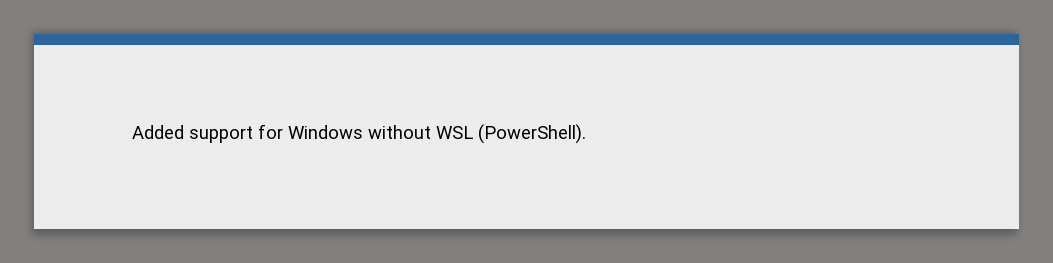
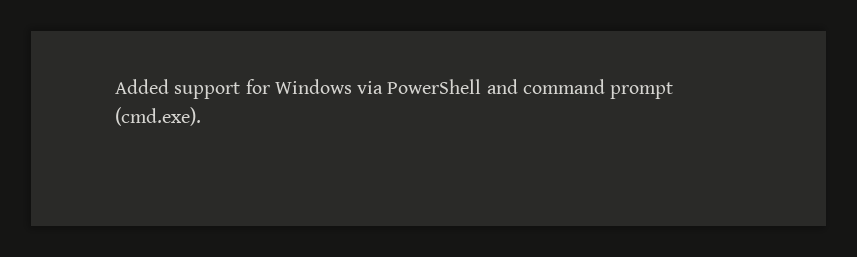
- Added support for Windows without WSL (PowerShell).
+ Added support for Windows via PowerShell and command prompt (cmd.exe).

